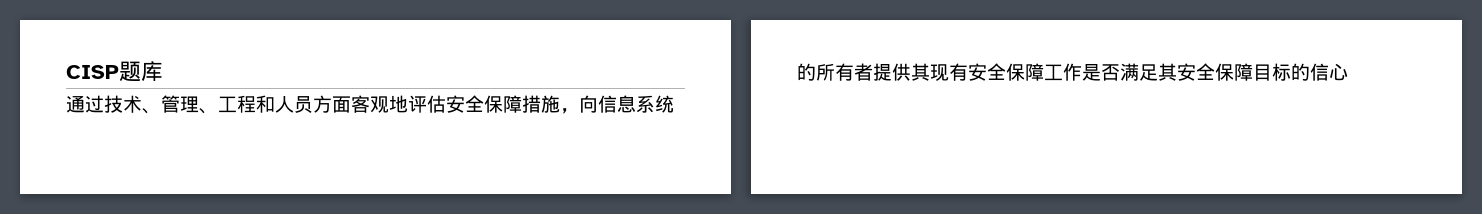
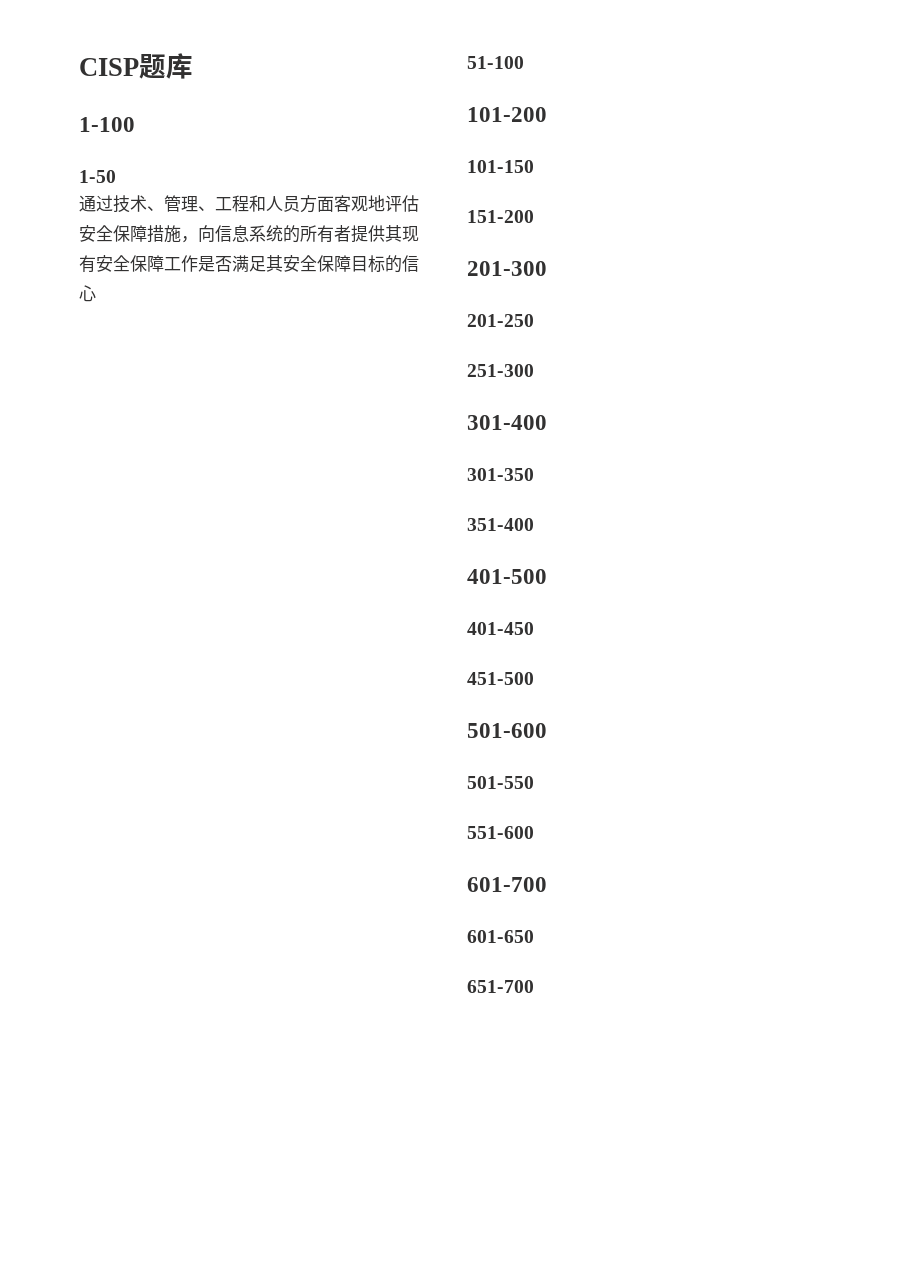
+ 1-100
+ 1-50
+ 51-100
+ 101-200
+ 101-150
+ 151-200
+ 201-300
+ 201-250
+ 251-300
+ 301-400
+ 301-350
+ 351-400
+ 401-500
+ 401-450
+ 451-500
+ 501-600
+ 501-550
+ 551-600
+ 601-700
+ 601-650
+ 651-700

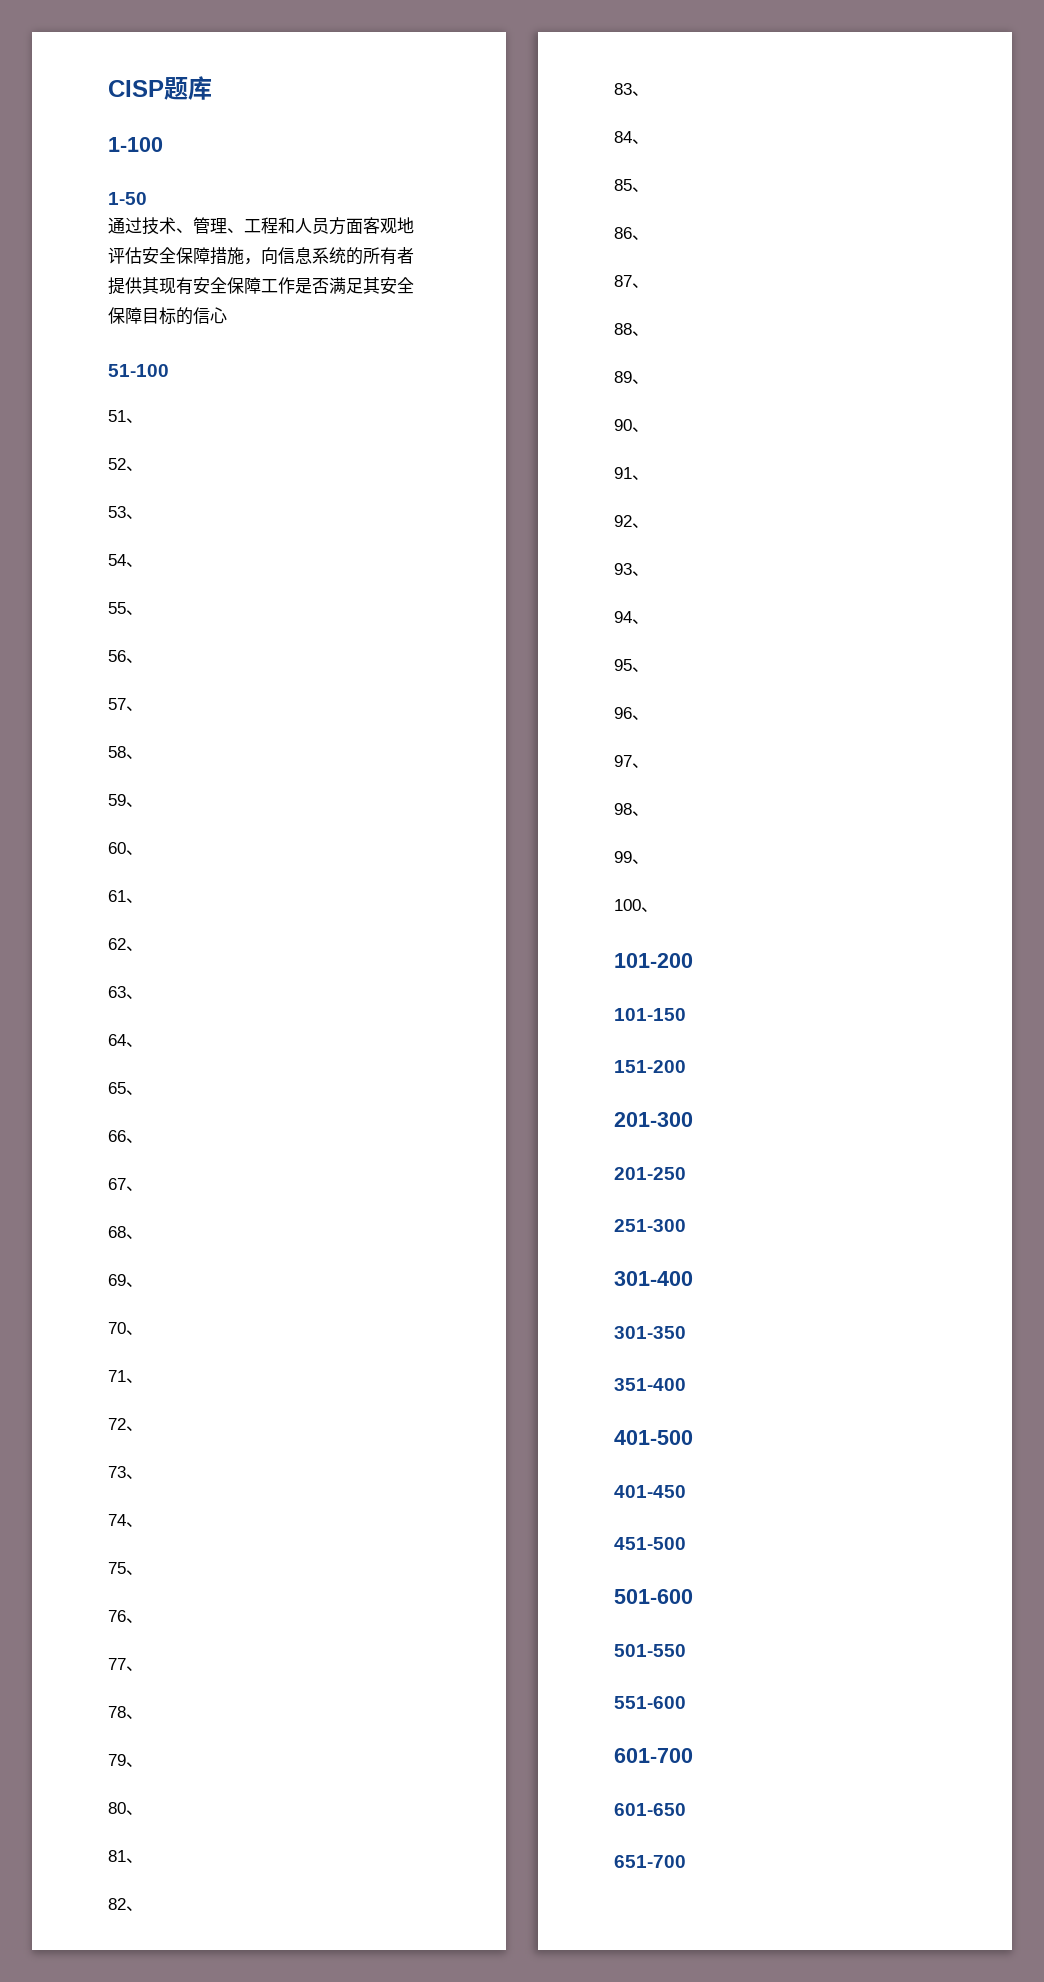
+ 51、
+ 52、
+ 53、
+ 54、
+ 55、
+ 56、
+ 57、
+ 58、
+ 59、
+ 60、
+ 61、
+ 62、
+ 63、
+ 64、
+ 65、
+ 66、
+ 67、
+ 68、
+ 69、
+ 70、
+ 71、
+ 72、
+ 73、
+ 74、
+ 75、
+ 76、
+ 77、
+ 78、
+ 79、
+ 80、
+ 81、
+ 82、
+ 83、
+ 84、
+ 85、
+ 86、
+ 87、
+ 88、
+ 89、
+ 90、
+ 91、
+ 92、
+ 93、
+ 94、
+ 95、
+ 96、
+ 97、
+ 98、
+ 99、
+ 100、

